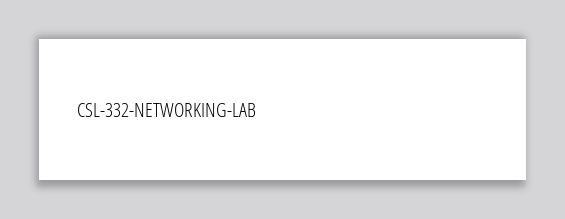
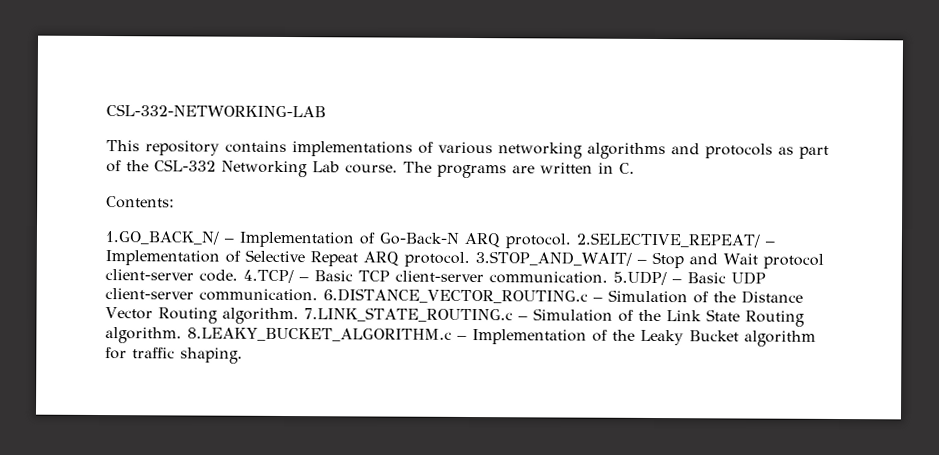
+ This repository contains implementations of various networking algorithms and protocols as part of the CSL-332 Networking Lab course. The programs are written in C.
+ Contents:
+ 1.GO_BACK_N/ – Implementation of Go-Back-N ARQ protocol. 2.SELECTIVE_REPEAT/ – Implementation of Selective Repeat ARQ protocol. 3.STOP_AND_WAIT/ – Stop and Wait protocol client-server code. 4.TCP/ – Basic TCP client-server communication. 5.UDP/ – Basic UDP client-server communication. 6.DISTANCE_VECTOR_ROUTING.c – Simulation of the Distance Vector Routing algorithm. 7.LINK_STATE_ROUTING.c – Simulation of the Link State Routing algorithm. 8.LEAKY_BUCKET_ALGORITHM.c – Implementation of the Leaky Bucket algorithm for traffic shaping.

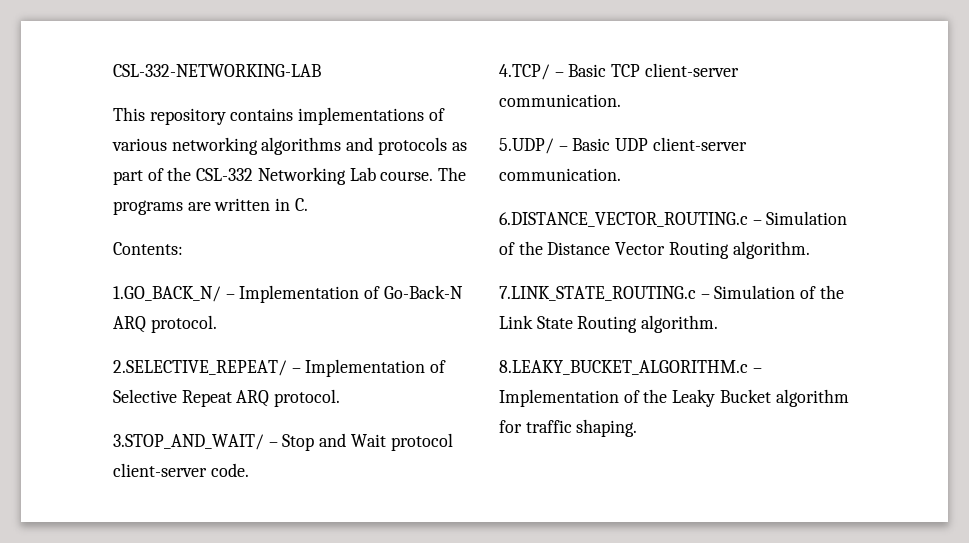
- 1.GO_BACK_N/ – Implementation of Go-Back-N ARQ protocol. 2.SELECTIVE_REPEAT/ – Implementation of Selective Repeat ARQ protocol. 3.STOP_AND_WAIT/ – Stop and Wait protocol client-server code. 4.TCP/ – Basic TCP client-server communication. 5.UDP/ – Basic UDP client-server communication. 6.DISTANCE_VECTOR_ROUTING.c – Simulation of the Distance Vector Routing algorithm. 7.LINK_STATE_ROUTING.c – Simulation of the Link State Routing algorithm. 8.LEAKY_BUCKET_ALGORITHM.c – Implementation of the Leaky Bucket algorithm for traffic shaping.
+ 1.GO_BACK_N/ – Implementation of Go-Back-N ARQ protocol.
+ 2.SELECTIVE_REPEAT/ – Implementation of Selective Repeat ARQ protocol.
+ 3.STOP_AND_WAIT/ – Stop and Wait protocol client-server code.
+ 4.TCP/ – Basic TCP client-server communication.
+ 5.UDP/ – Basic UDP client-server communication.
+ 6.DISTANCE_VECTOR_ROUTING.c – Simulation of the Distance Vector Routing algorithm.
+ 7.LINK_STATE_ROUTING.c – Simulation of the Link State Routing algorithm.
+ 8.LEAKY_BUCKET_ALGORITHM.c – Implementation of the Leaky Bucket algorithm for traffic shaping.

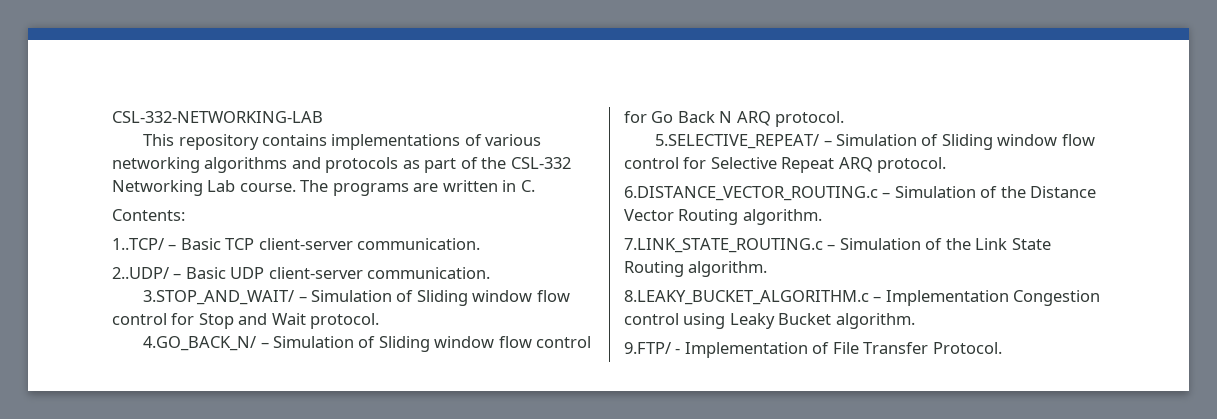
- 1.GO_BACK_N/ – Implementation of Go-Back-N ARQ protocol.
- 2.SELECTIVE_REPEAT/ – Implementation of Selective Repeat ARQ protocol.
- 3.STOP_AND_WAIT/ – Stop and Wait protocol client-server code.
- 4.TCP/ – Basic TCP client-server communication.
+ 1..TCP/ – Basic TCP client-server communication.
- 5.UDP/ – Basic UDP client-server communication.
+ 2..UDP/ – Basic UDP client-server communication.
+ 3.STOP_AND_WAIT/ – Simulation of Sliding window flow control for Stop and Wait protocol.
+ 4.GO_BACK_N/ – Simulation of Sliding window flow control for Go Back N ARQ protocol.
+ 5.SELECTIVE_REPEAT/ – Simulation of Sliding window flow control for Selective Repeat ARQ protocol.
- 8.LEAKY_BUCKET_ALGORITHM.c – Implementation of the Leaky Bucket algorithm for traffic shaping.
+ 8.LEAKY_BUCKET_ALGORITHM.c – Implementation Congestion control using Leaky Bucket algorithm.
+ 9.FTP/ - Implementation of File Transfer Protocol.

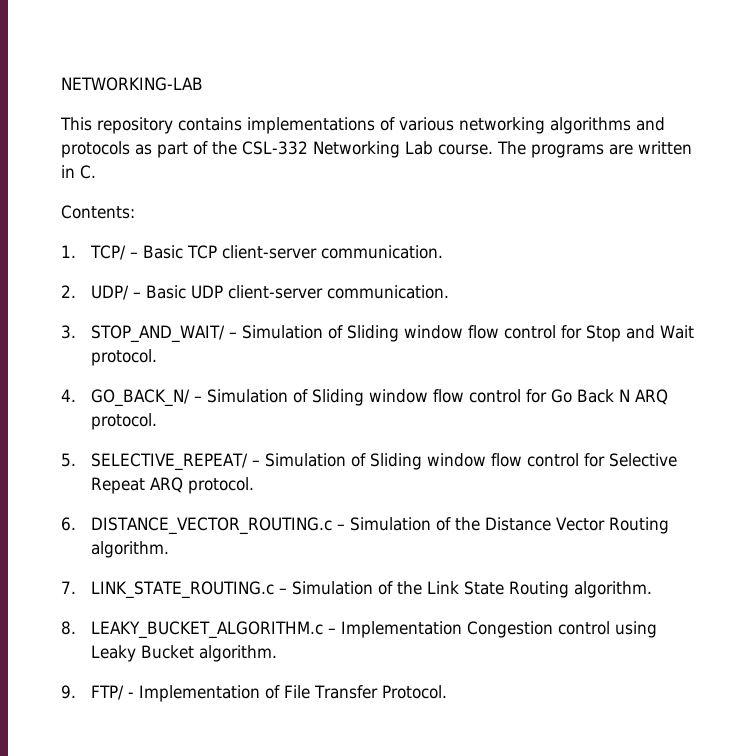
- CSL-332-NETWORKING-LAB
+ NETWORKING-LAB
- 1..TCP/ – Basic TCP client-server communication.
+ 1. TCP/ – Basic TCP client-server communication.
- 2..UDP/ – Basic UDP client-server communication.
+ 2. UDP/ – Basic UDP client-server communication.
- 3.STOP_AND_WAIT/ – Simulation of Sliding window flow control for Stop and Wait protocol.
+ 3. STOP_AND_WAIT/ – Simulation of Sliding window flow control for Stop and Wait protocol.
- 4.GO_BACK_N/ – Simulation of Sliding window flow control for Go Back N ARQ protocol.
+ 4. GO_BACK_N/ – Simulation of Sliding window flow control for Go Back N ARQ protocol.
- 5.SELECTIVE_REPEAT/ – Simulation of Sliding window flow control for Selective Repeat ARQ protocol.
+ 5. SELECTIVE_REPEAT/ – Simulation of Sliding window flow control for Selective Repeat ARQ protocol.
- 6.DISTANCE_VECTOR_ROUTING.c – Simulation of the Distance Vector Routing algorithm.
+ 6. DISTANCE_VECTOR_ROUTING.c – Simulation of the Distance Vector Routing algorithm.
- 7.LINK_STATE_ROUTING.c – Simulation of the Link State Routing algorithm.
+ 7. LINK_STATE_ROUTING.c – Simulation of the Link State Routing algorithm.
- 8.LEAKY_BUCKET_ALGORITHM.c – Implementation Congestion control using Leaky Bucket algorithm.
+ 8. LEAKY_BUCKET_ALGORITHM.c – Implementation Congestion control using Leaky Bucket algorithm.
- 9.FTP/ - Implementation of File Transfer Protocol.
+ 9. FTP/ - Implementation of File Transfer Protocol.

